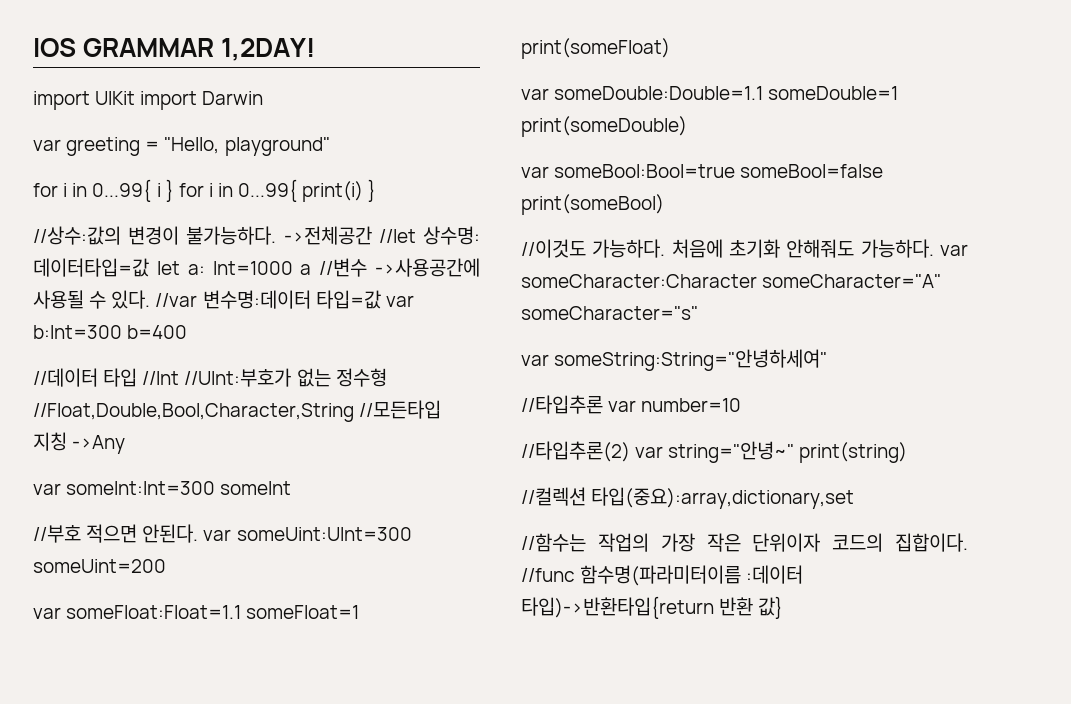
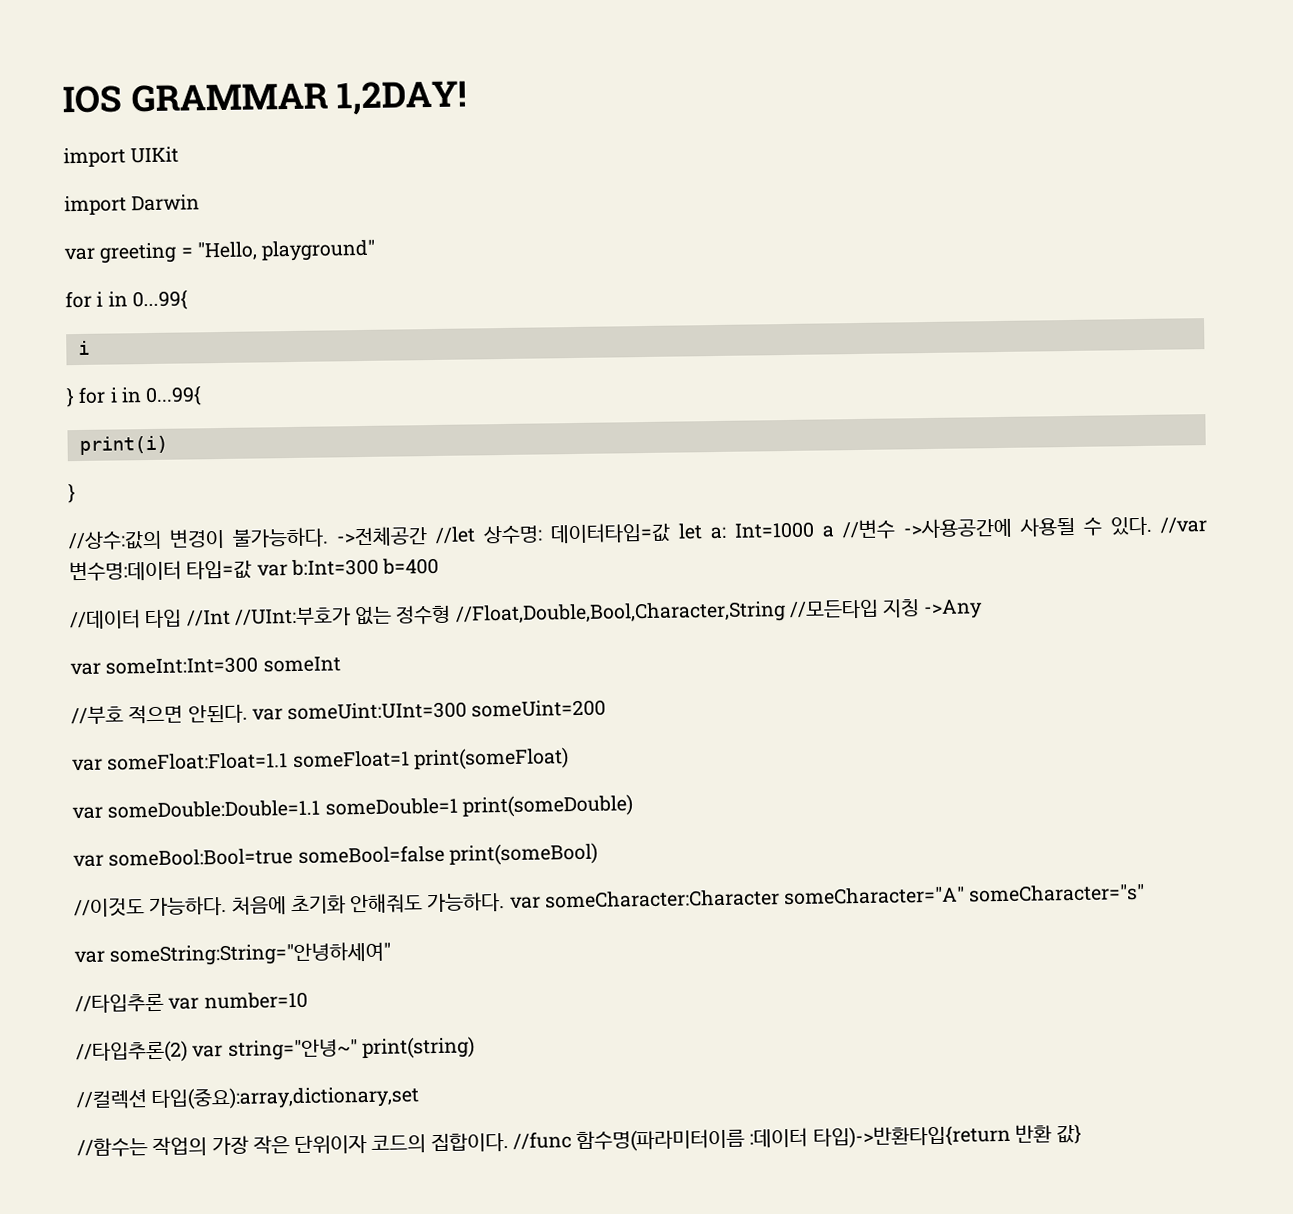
- import UIKit import Darwin
+ import UIKit
+ import Darwin
  var greeting = "Hello, playground"
- for i in 0...99{ i } for i in 0...99{ print(i) }
+ for i in 0...99{
+ i
+ } for i in 0...99{
+ print(i)
+ }

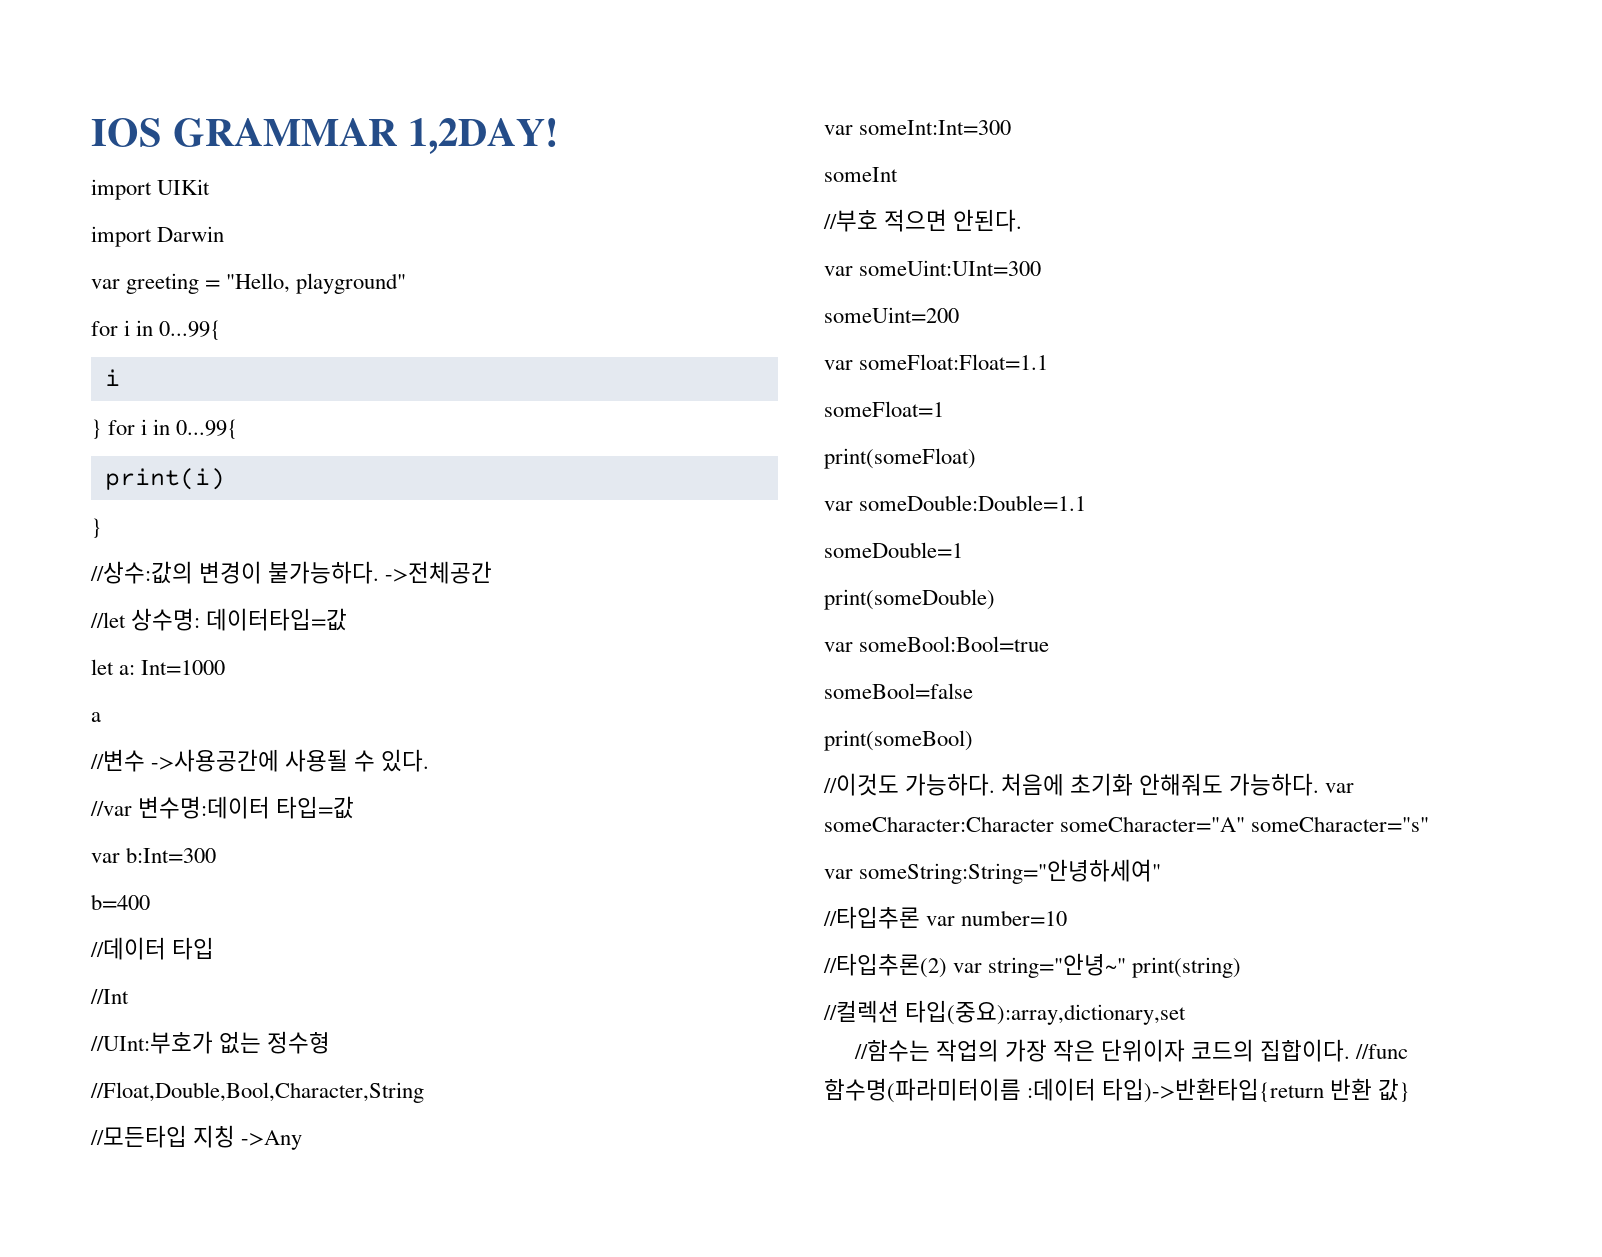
- ->전체공간 //let 상수명: 데이터타입=값 let a: Int=1000 a //변수 ->사용공간에 사용될 수 있다. //var 변수명:데이터 타입=값 var b:Int=300 b=400
+ ->전체공간
+ //let 상수명: 데이터타입=값
+ let a: Int=1000
+ a
+ //변수 ->사용공간에 사용될 수 있다.
+ //var 변수명:데이터 타입=값
+ var b:Int=300
+ b=400
- //데이터 타입 //Int //UInt:부호가 없는 정수형 //Float,Double,Bool,Character,String //모든타입 지칭 ->Any
+ //데이터 타입
+ //Int
+ //UInt:부호가 없는 정수형
+ //Float,Double,Bool,Character,String
+ //모든타입 지칭 ->Any
- var someInt:Int=300 someInt
+ var someInt:Int=300
+ someInt
- //부호 적으면 안된다. var someUint:UInt=300 someUint=200
+ //부호 적으면 안된다.
+ var someUint:UInt=300
+ someUint=200
- var someFloat:Float=1.1 someFloat=1 print(someFloat)
+ var someFloat:Float=1.1
+ someFloat=1
+ print(someFloat)
- var someDouble:Double=1.1 someDouble=1 print(someDouble)
+ var someDouble:Double=1.1
+ someDouble=1
+ print(someDouble)
- var someBool:Bool=true someBool=false print(someBool)
+ var someBool:Bool=true
+ someBool=false
+ print(someBool)

